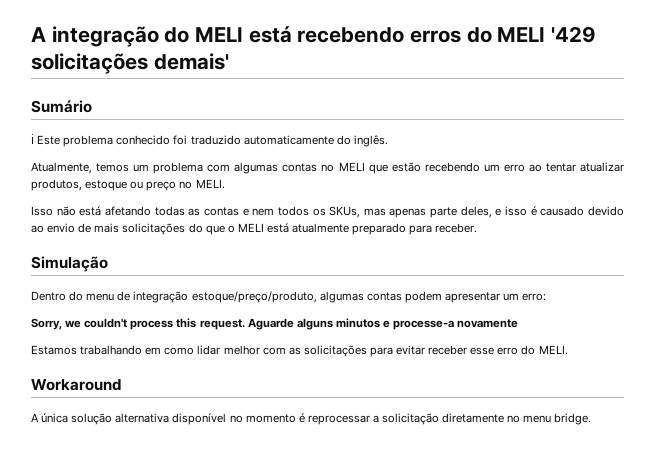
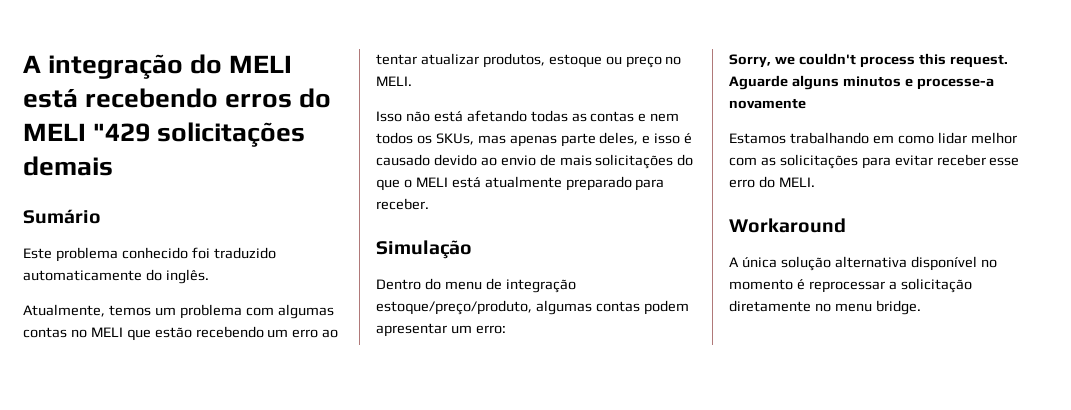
- A integração do MELI está recebendo erros do MELI '429 solicitações demais'
+ A integração do MELI está recebendo erros do MELI "429 solicitações demais
- ℹ Este problema conhecido foi traduzido automaticamente do inglês.
+ Este problema conhecido foi traduzido automaticamente do inglês.

